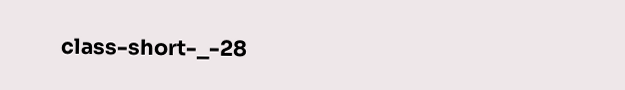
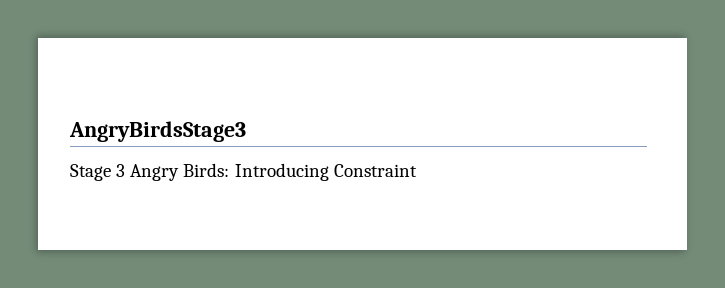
- class-short-_-28
+ AngryBirdsStage3
+ Stage 3 Angry Birds: Introducing Constraint

